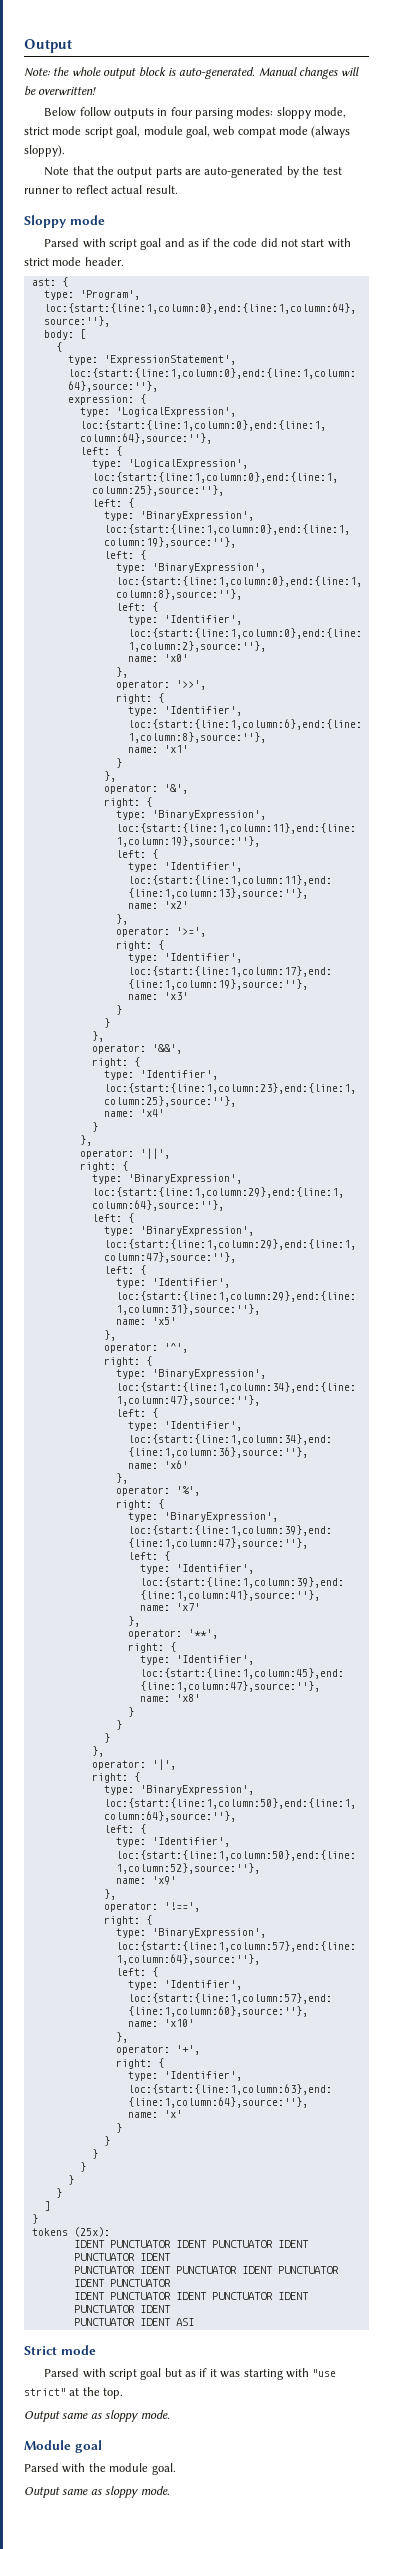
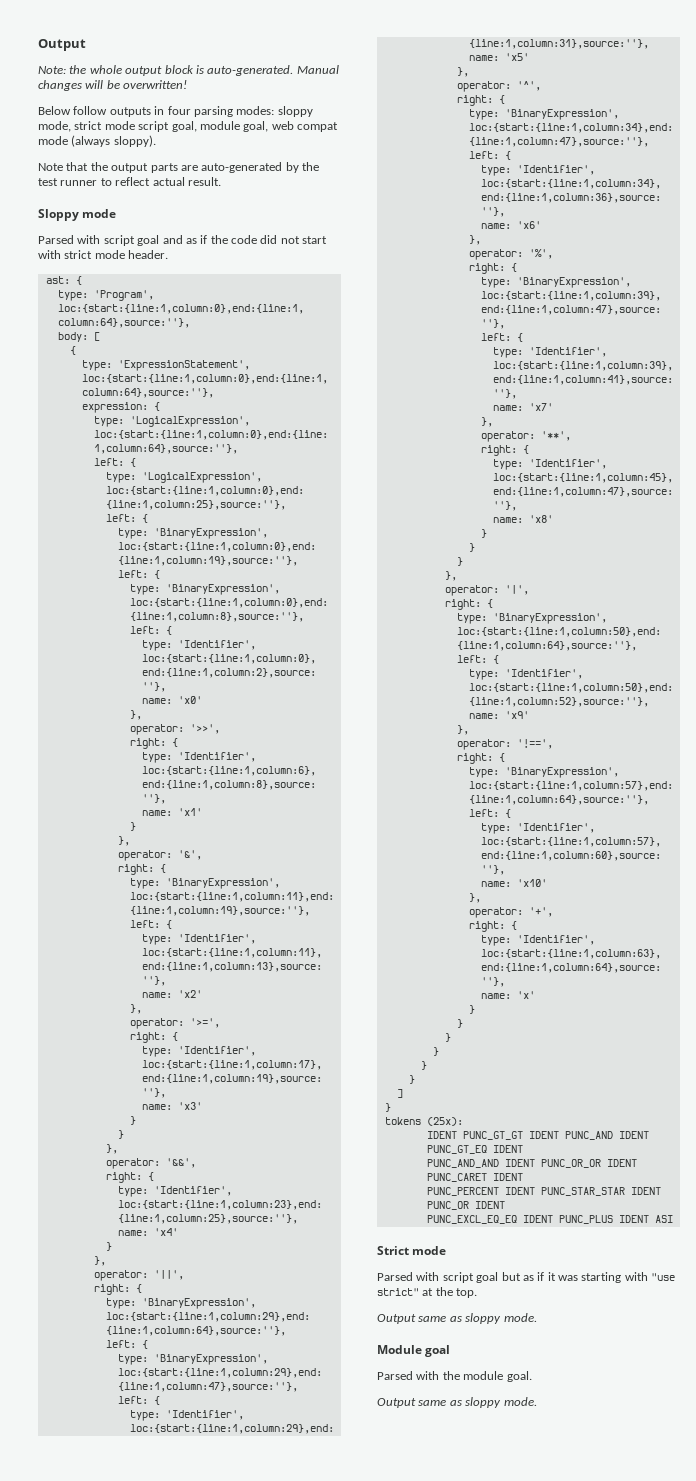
  tokens (25x):
- IDENT PUNCTUATOR IDENT PUNCTUATOR IDENT PUNCTUATOR IDENT
- PUNCTUATOR IDENT PUNCTUATOR IDENT PUNCTUATOR IDENT PUNCTUATOR
- IDENT PUNCTUATOR IDENT PUNCTUATOR IDENT PUNCTUATOR IDENT
- PUNCTUATOR IDENT ASI
+ IDENT PUNC_GT_GT IDENT PUNC_AND IDENT PUNC_GT_EQ IDENT
+ PUNC_AND_AND IDENT PUNC_OR_OR IDENT PUNC_CARET IDENT
+ PUNC_PERCENT IDENT PUNC_STAR_STAR IDENT PUNC_OR IDENT
+ PUNC_EXCL_EQ_EQ IDENT PUNC_PLUS IDENT ASI

